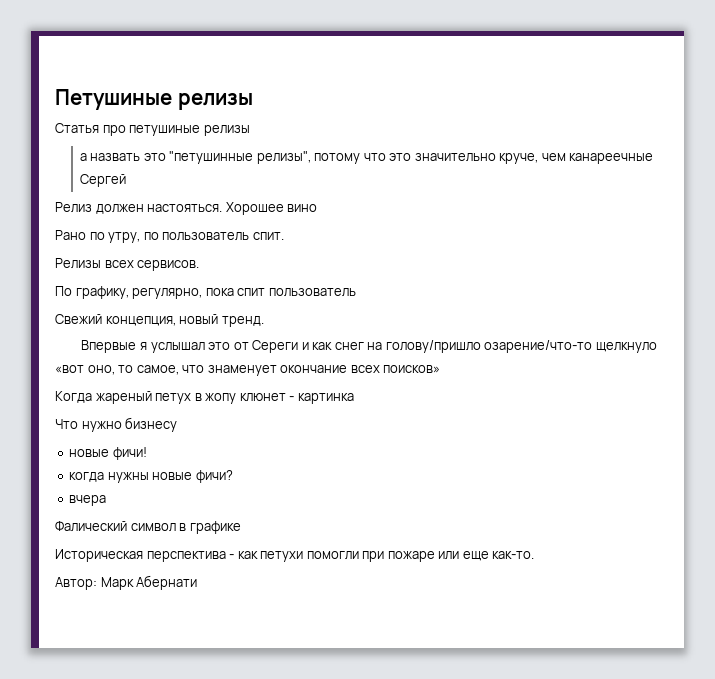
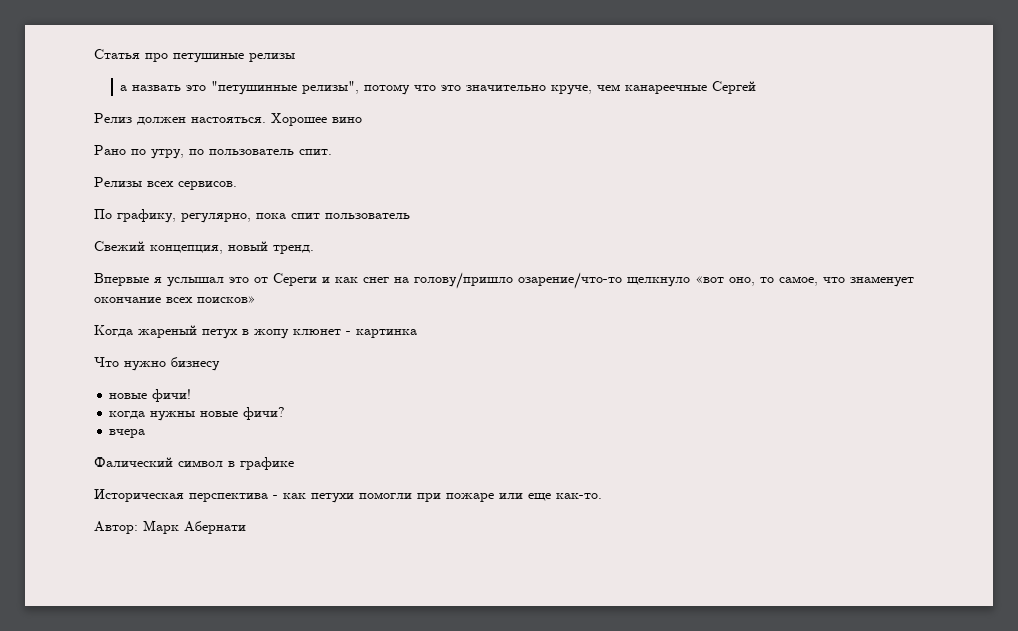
- Петушиные релизы

